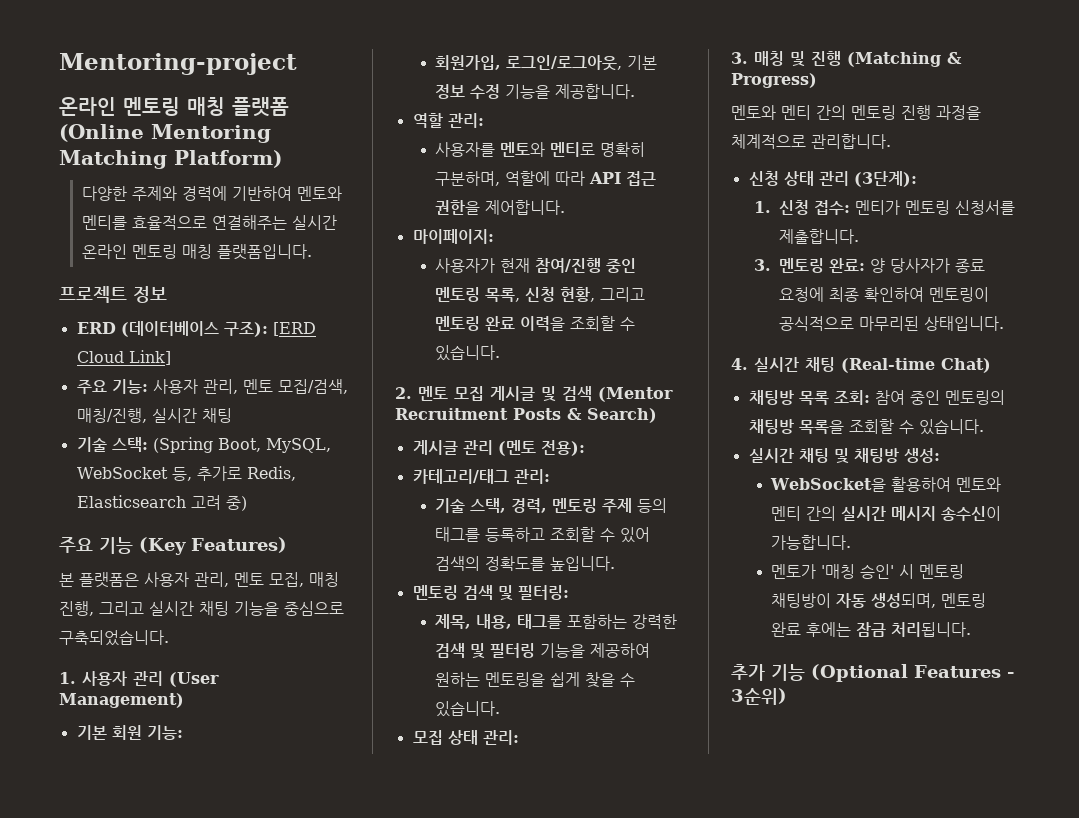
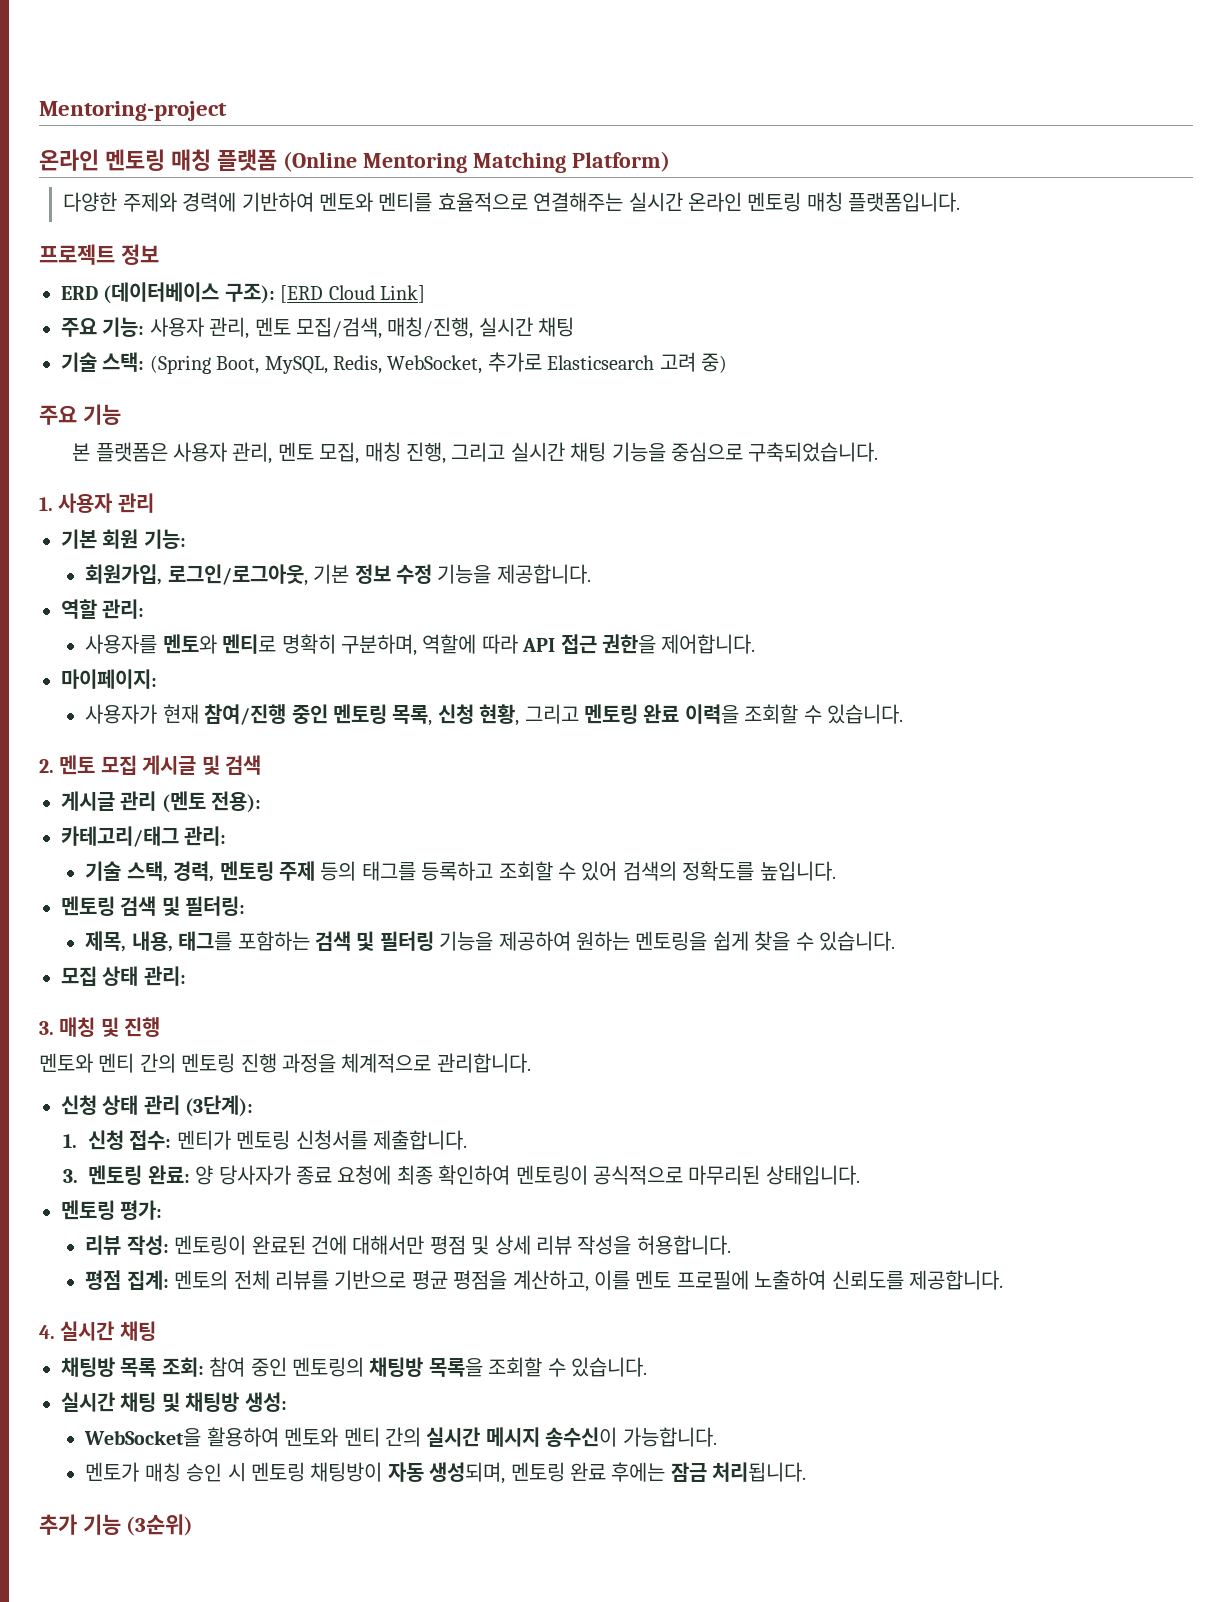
- 기술 스택: (Spring Boot, MySQL, WebSocket 등, 추가로 Redis, Elasticsearch 고려 중)
+ 기술 스택: (Spring Boot, MySQL, Redis, WebSocket, 추가로 Elasticsearch 고려 중)
- 주요 기능 (Key Features)
+ 주요 기능
- 1. 사용자 관리 (User Management)
+ 1. 사용자 관리
- 2. 멘토 모집 게시글 및 검색 (Mentor Recruitment Posts & Search)
+ 2. 멘토 모집 게시글 및 검색
- 제목, 내용, 태그를 포함하는 강력한 검색 및 필터링 기능을 제공하여 원하는 멘토링을 쉽게 찾을 수 있습니다.
+ 제목, 내용, 태그를 포함하는 검색 및 필터링 기능을 제공하여 원하는 멘토링을 쉽게 찾을 수 있습니다.
- 3. 매칭 및 진행 (Matching & Progress)
+ 3. 매칭 및 진행
+ 멘토링 평가:
+ 리뷰 작성: 멘토링이 완료된 건에 대해서만 평점 및 상세 리뷰 작성을 허용합니다.
+ 평점 집계: 멘토의 전체 리뷰를 기반으로 평균 평점을 계산하고, 이를 멘토 프로필에 노출하여 신뢰도를 제공합니다.
- 4. 실시간 채팅 (Real-time Chat)
+ 4. 실시간 채팅
- 멘토가 '매칭 승인' 시 멘토링 채팅방이 자동 생성되며, 멘토링 완료 후에는 잠금 처리됩니다.
+ 멘토가 매칭 승인 시 멘토링 채팅방이 자동 생성되며, 멘토링 완료 후에는 잠금 처리됩니다.
- 추가 기능 (Optional Features - 3순위)
+ 추가 기능 (3순위)

